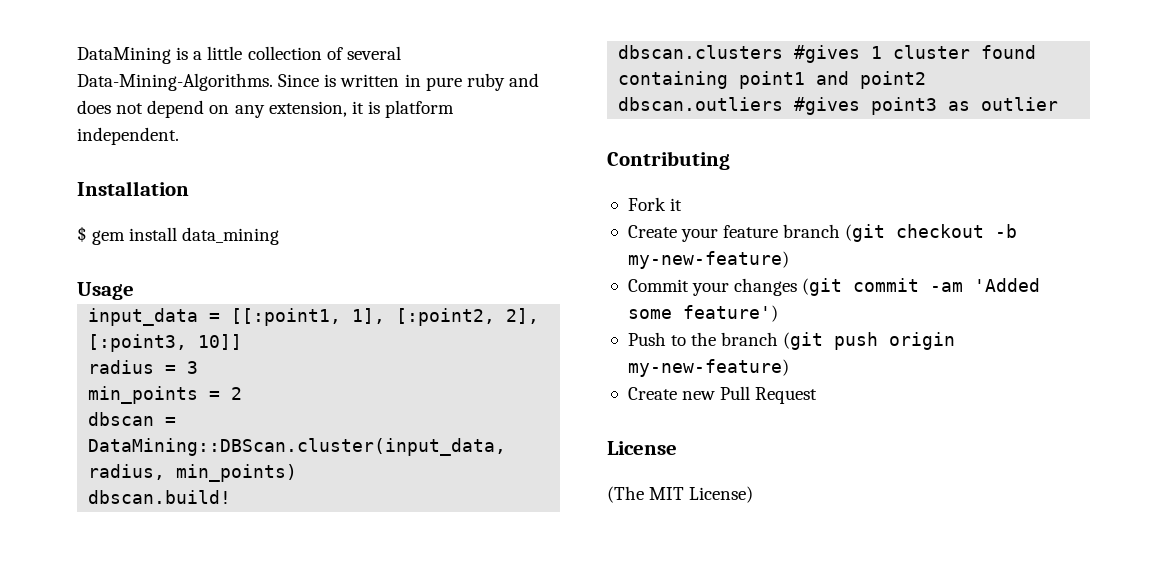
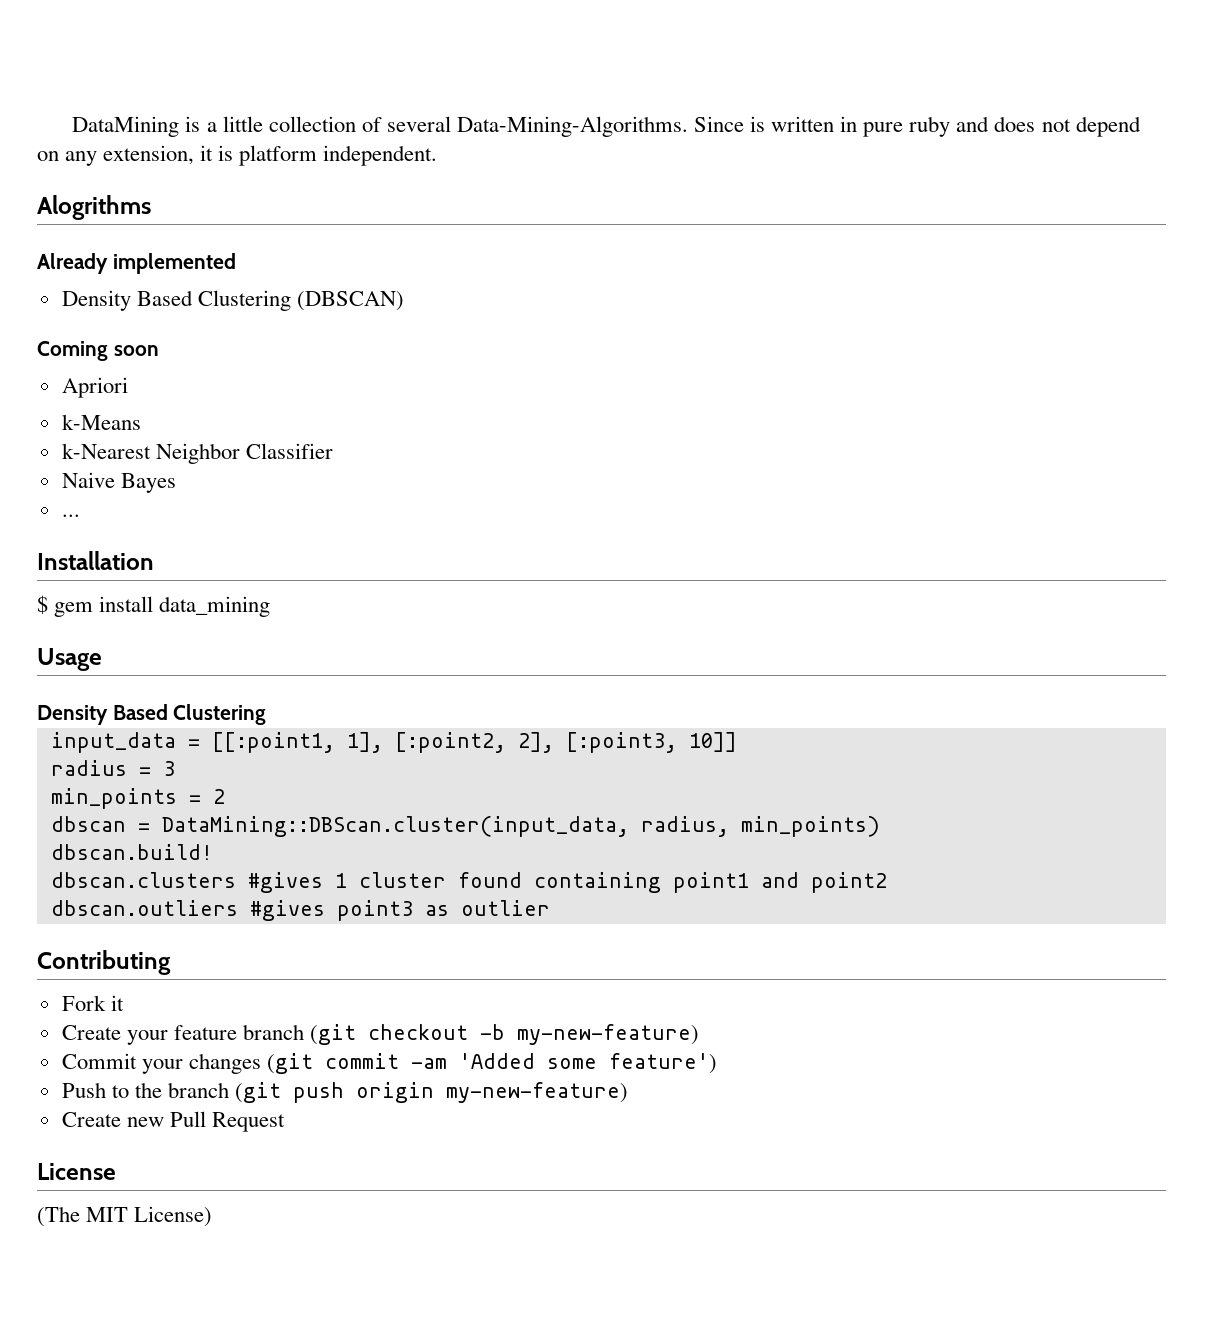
+ Alogrithms
+ Already implemented
+ Density Based Clustering (DBSCAN)
+ Coming soon
+ Apriori
+ k-Means
+ k-Nearest Neighbor Classifier
+ Naive Bayes
+ ...
  Usage
+ Density Based Clustering

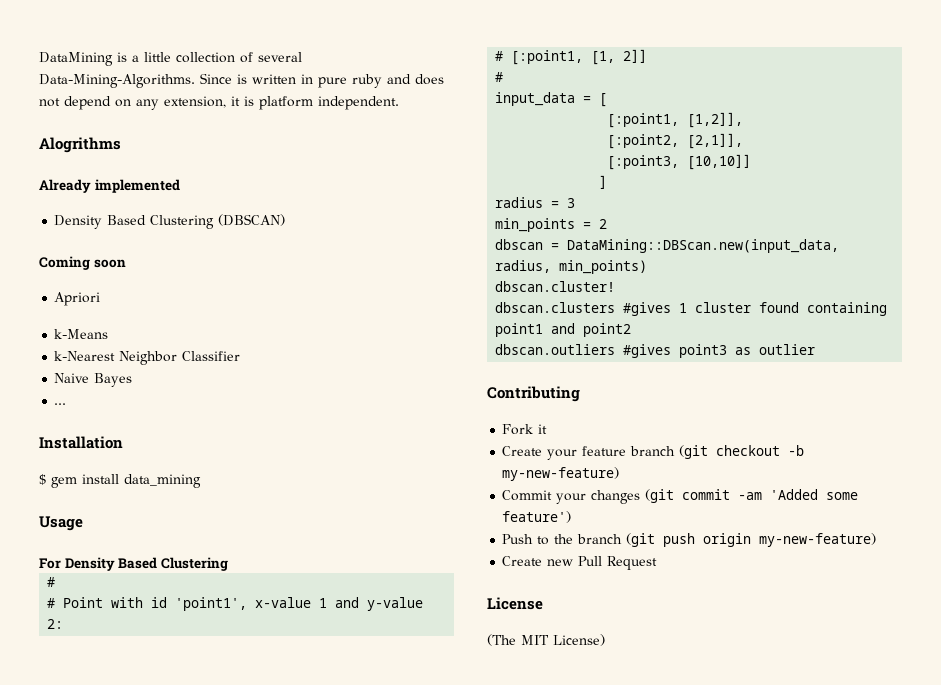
  Usage
- Density Based Clustering
- input_data = [[:point1, 1], [:point2, 2], [:point3, 10]]
+ For Density Based Clustering
+ #
+ # Point with id 'point1', x-value 1 and y-value 2:
+ # [:point1, [1, 2]]
+ #
+ input_data = [
+ [:point1, [1,2]],
+ [:point2, [2,1]],
+ [:point3, [10,10]]
+ ]
- dbscan = DataMining::DBScan.cluster(input_data, radius, min_points)
+ dbscan = DataMining::DBScan.new(input_data, radius, min_points)
- dbscan.build!
+ dbscan.cluster!

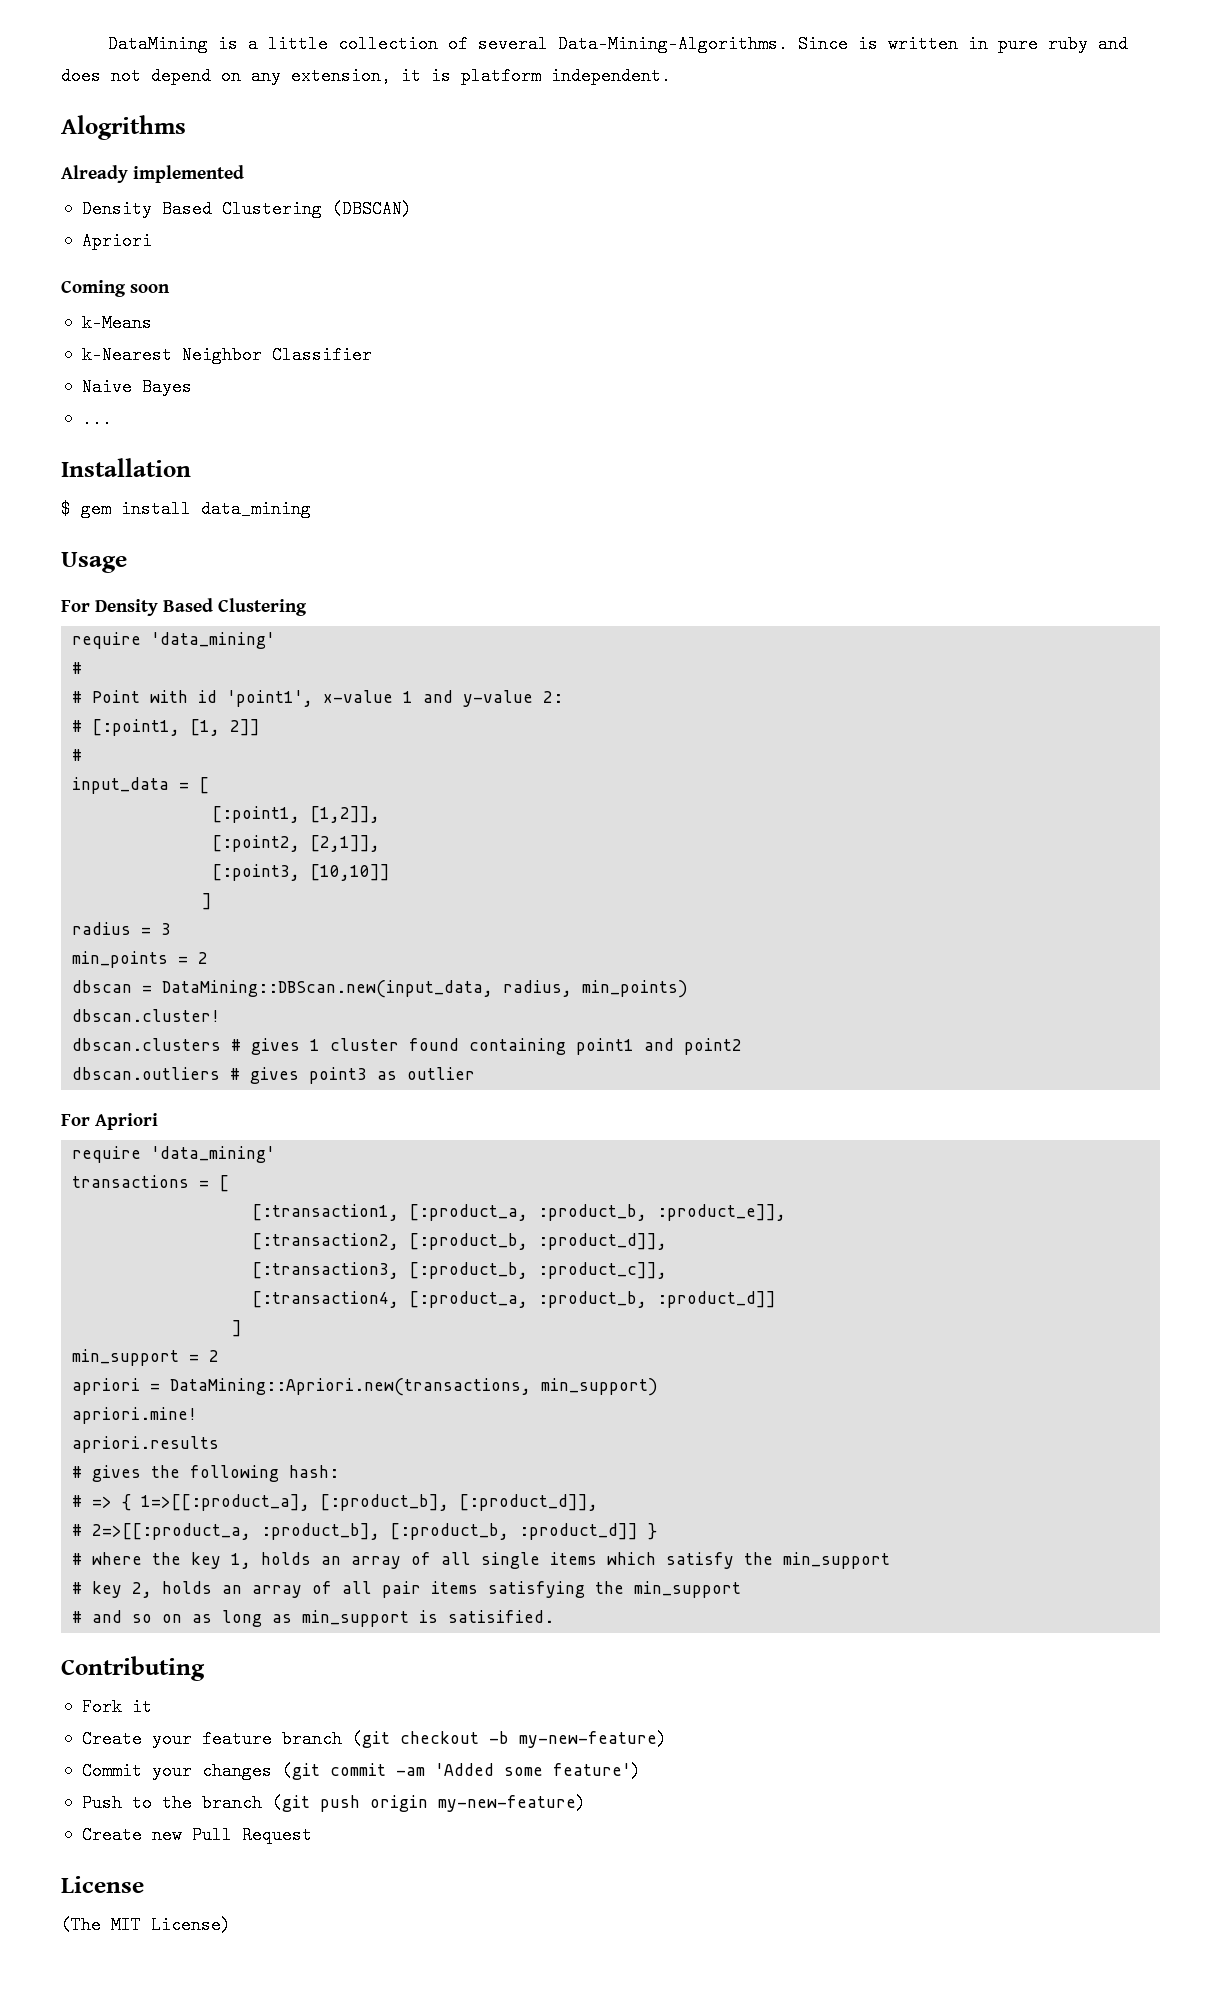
  Density Based Clustering (DBSCAN)
+ Apriori
- Apriori
  For Density Based Clustering
+ require 'data_mining'
- dbscan.clusters #gives 1 cluster found containing point1 and point2
+ dbscan.clusters # gives 1 cluster found containing point1 and point2
- dbscan.outliers #gives point3 as outlier
+ dbscan.outliers # gives point3 as outlier
+ For Apriori
+ require 'data_mining'
+ transactions = [
+ [:transaction1, [:product_a, :product_b, :product_e]],
+ [:transaction2, [:product_b, :product_d]],
+ [:transaction3, [:product_b, :product_c]],
+ [:transaction4, [:product_a, :product_b, :product_d]]
+ ]
+ min_support = 2
+ apriori = DataMining::Apriori.new(transactions, min_support)
+ apriori.mine!
+ apriori.results
+ # gives the following hash:
+ # => { 1=>[[:product_a], [:product_b], [:product_d]],
+ # 2=>[[:product_a, :product_b], [:product_b, :product_d]] }
+ # where the key 1, holds an array of all single items which satisfy the min_support
+ # key 2, holds an array of all pair items satisfying the min_support
+ # and so on as long as min_support is satisified.

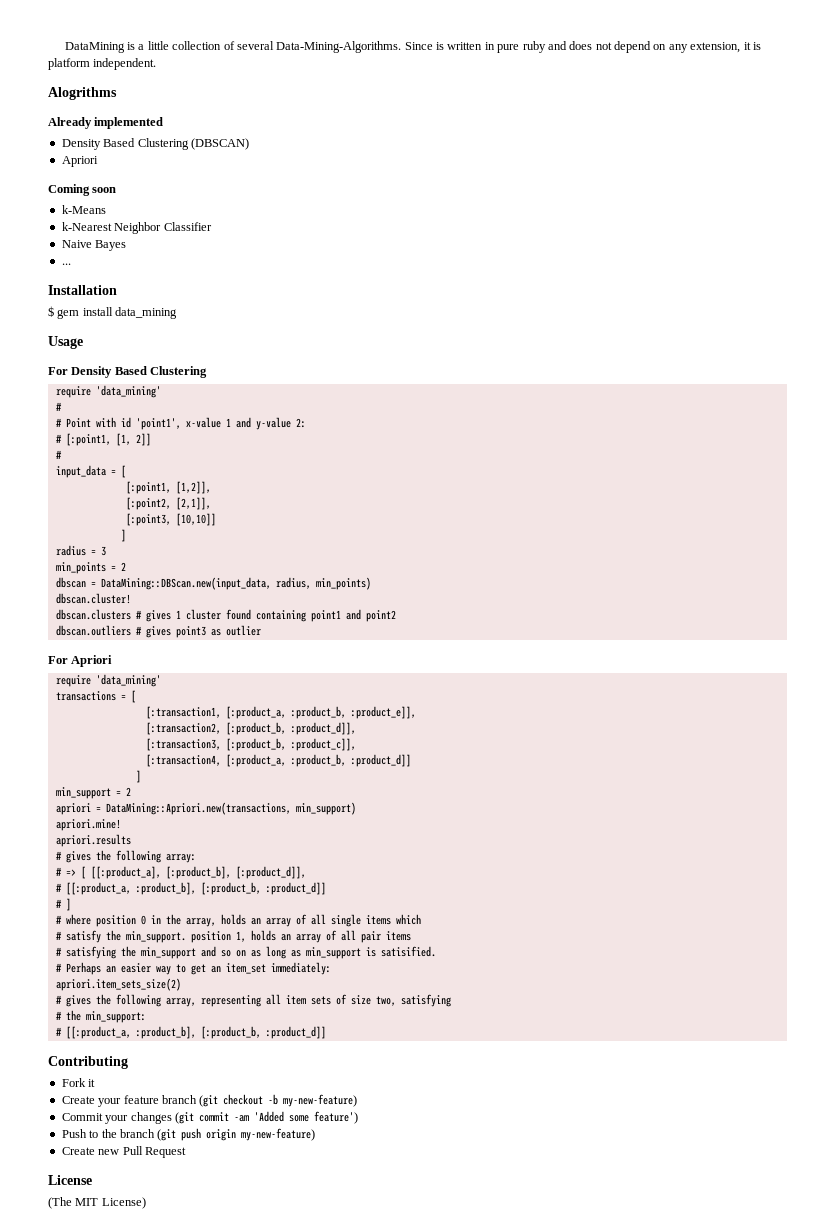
- # gives the following hash:
+ # gives the following array:
- # => { 1=>[[:product_a], [:product_b], [:product_d]],
- # 2=>[[:product_a, :product_b], [:product_b, :product_d]] }
+ # => [ [[:product_a], [:product_b], [:product_d]],
+ # [[:product_a, :product_b], [:product_b, :product_d]]
+ # ]
- # where the key 1, holds an array of all single items which satisfy the min_support
- # key 2, holds an array of all pair items satisfying the min_support
- # and so on as long as min_support is satisified.
+ # where position 0 in the array, holds an array of all single items which
+ # satisfy the min_support. position 1, holds an array of all pair items
+ # satisfying the min_support and so on as long as min_support is satisified.
+ # Perhaps an easier way to get an item_set immediately:
+ apriori.item_sets_size(2)
+ # gives the following array, representing all item sets of size two, satisfying
+ # the min_support:
+ # [[:product_a, :product_b], [:product_b, :product_d]]

